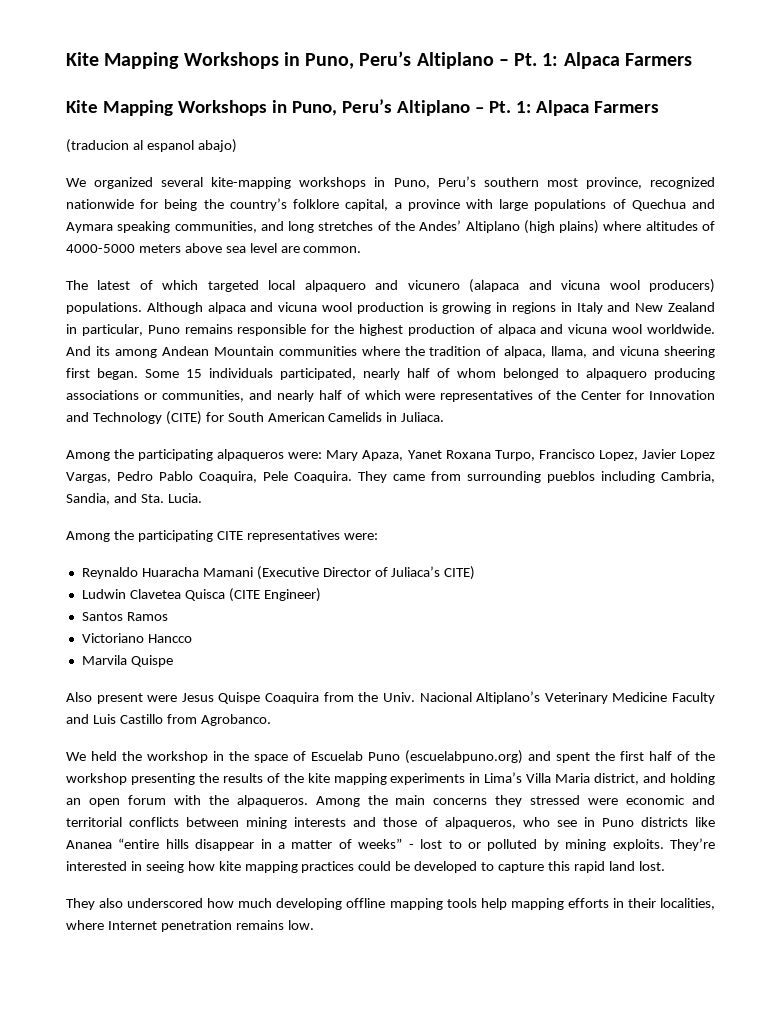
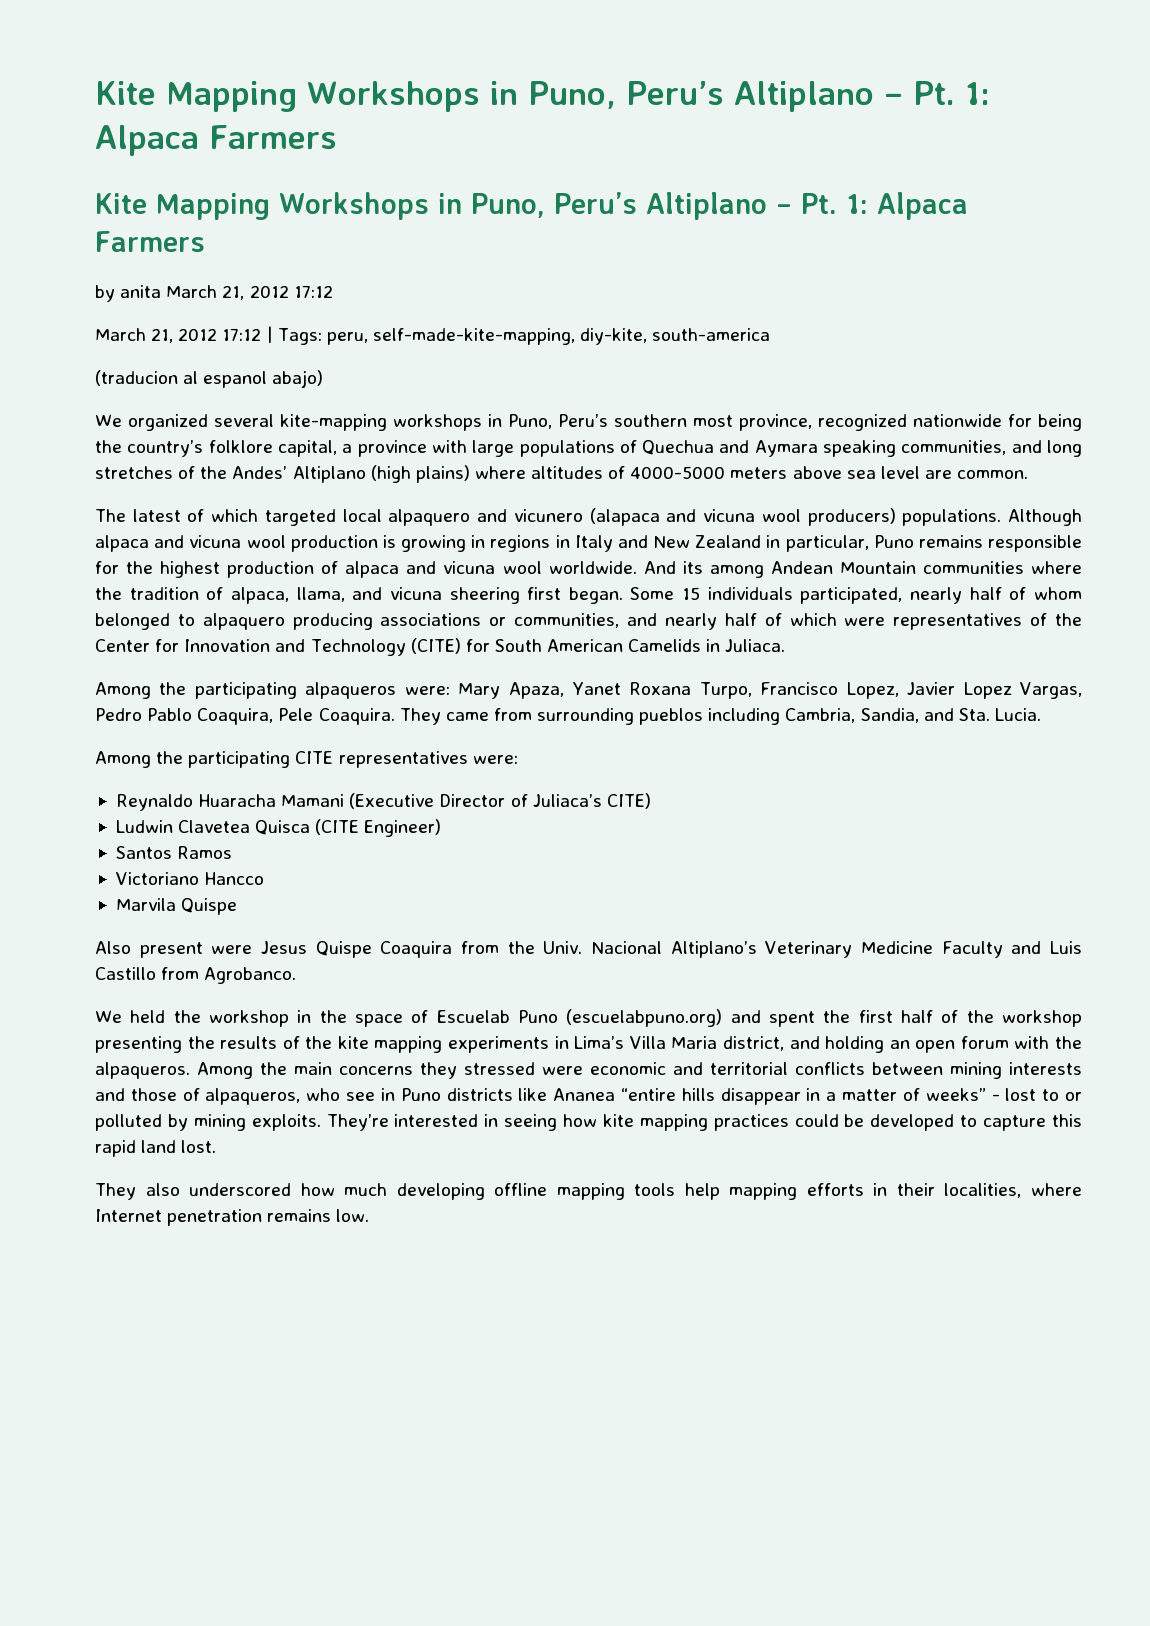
+ by anita March 21, 2012 17:12
+ March 21, 2012 17:12 | Tags: peru, self-made-kite-mapping, diy-kite, south-america

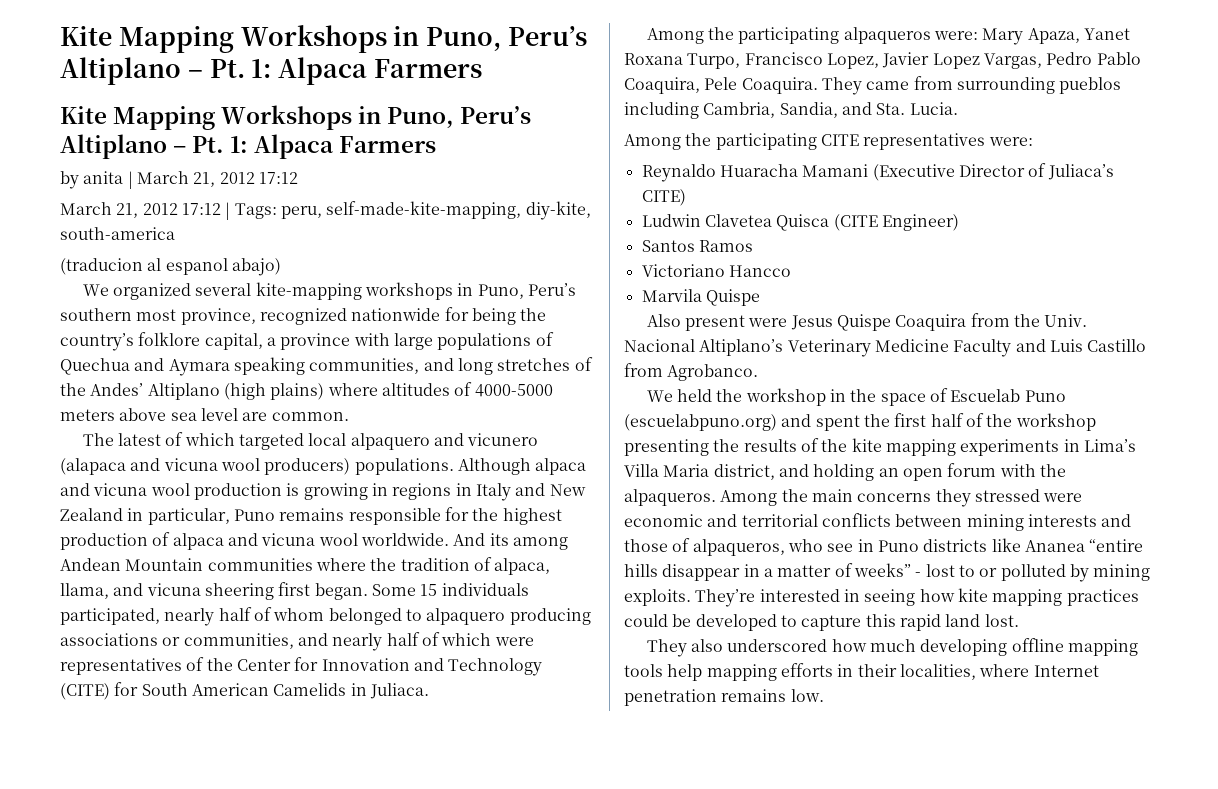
- by anita March 21, 2012 17:12
+ by anita | March 21, 2012 17:12

